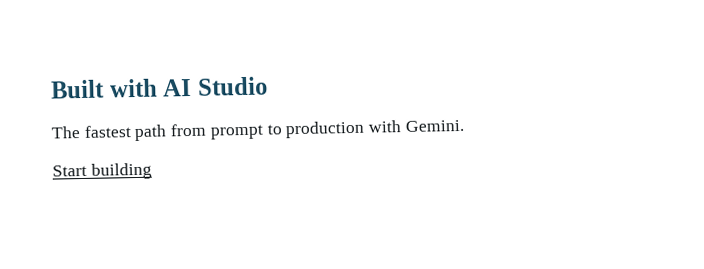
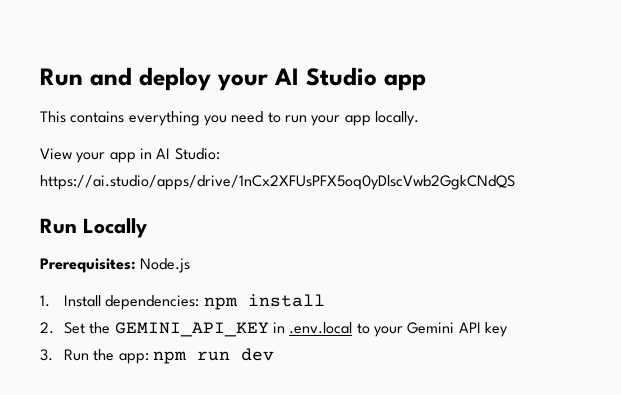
- Built with AI Studio
- The fastest path from prompt to production with Gemini.
- Start building
+ Run and deploy your AI Studio app
+ This contains everything you need to run your app locally.
+ View your app in AI Studio: https://ai.studio/apps/drive/1nCx2XFUsPFX5oq0yDlscVwb2GgkCNdQS
+ Run Locally
+ Prerequisites: Node.js
+ 1. Install dependencies: npm install
+ 2. Set the GEMINI_API_KEY in .env.local to your Gemini API key
+ 3. Run the app: npm run dev

